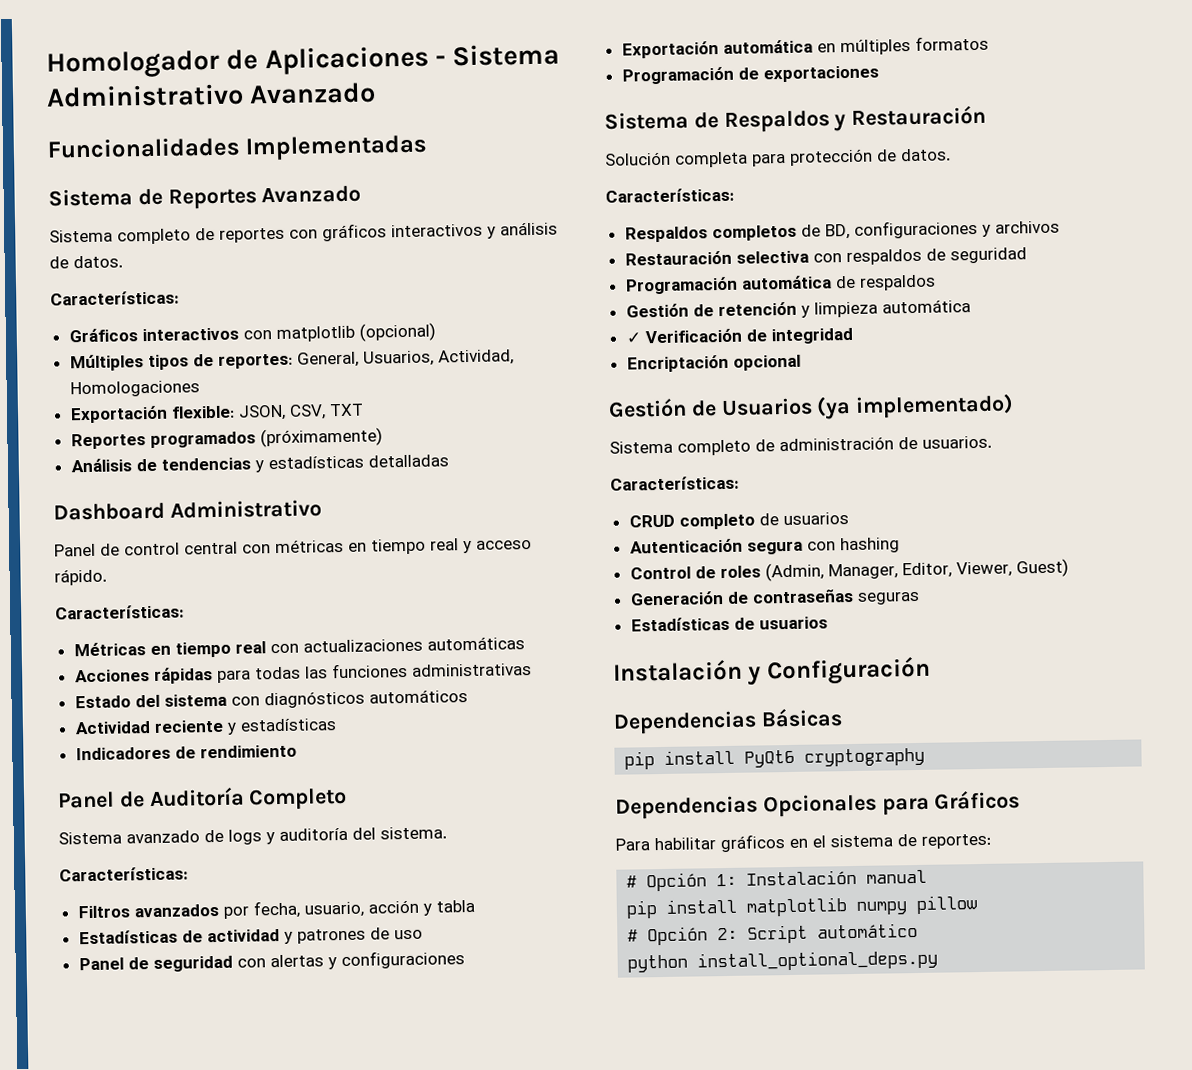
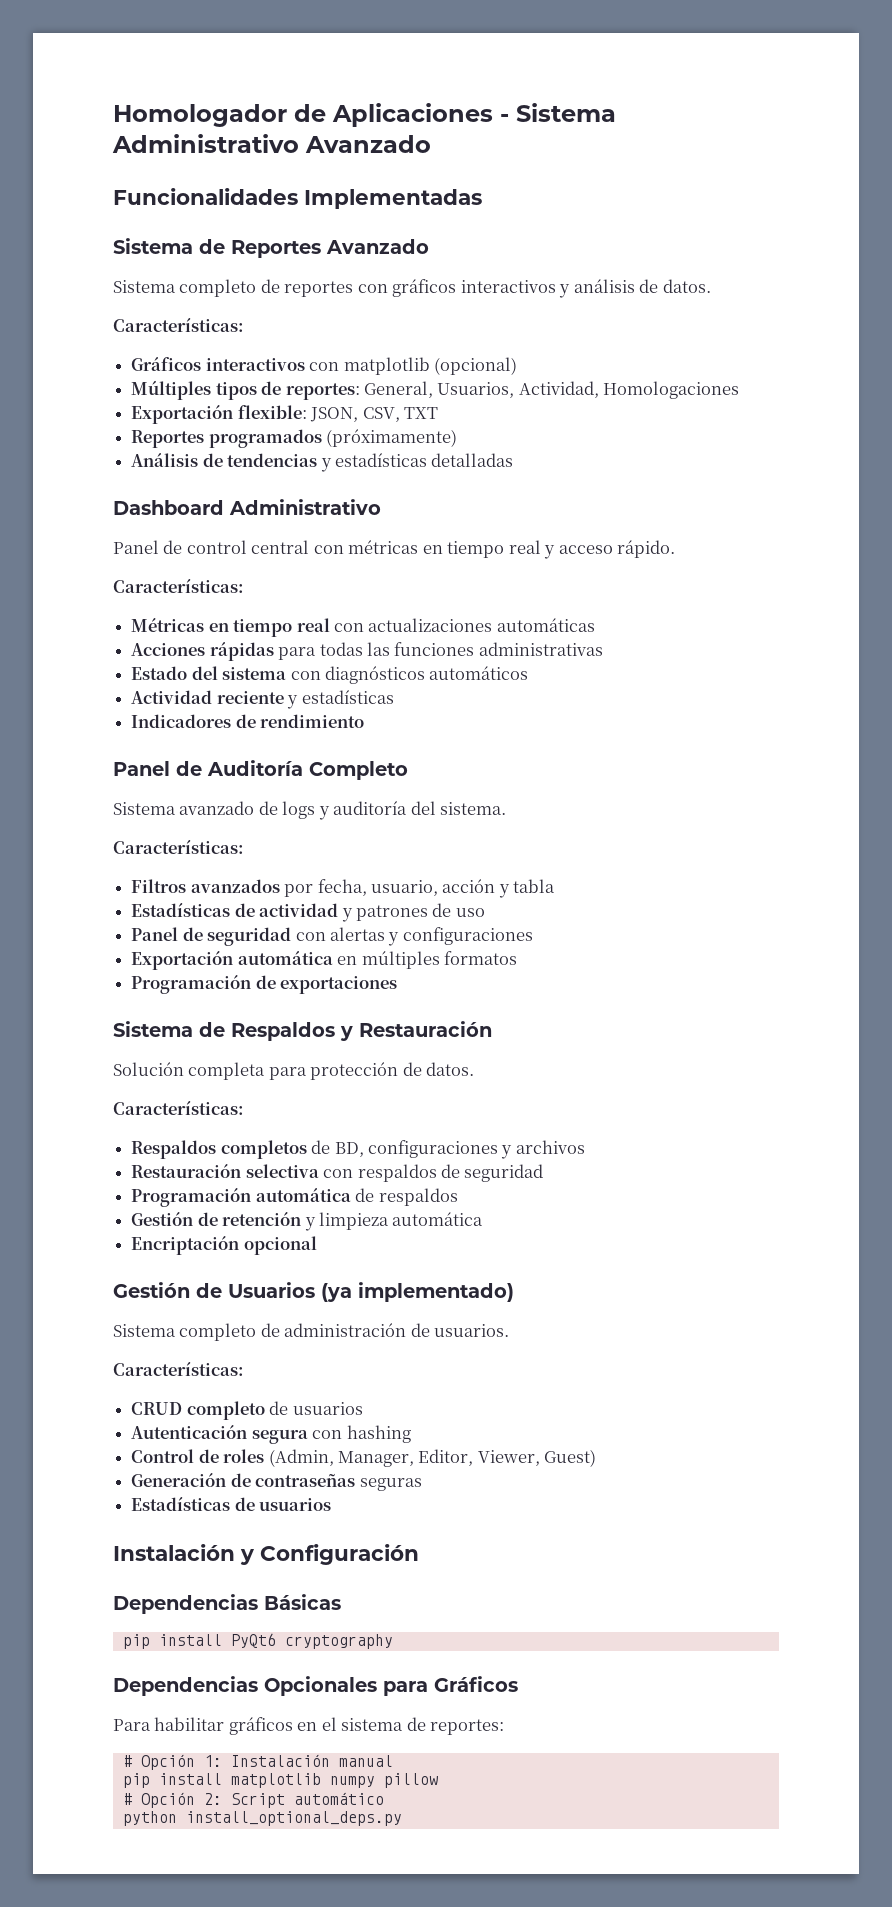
- ✓ Verificación de integridad

